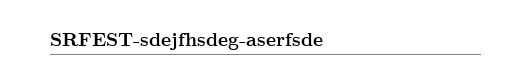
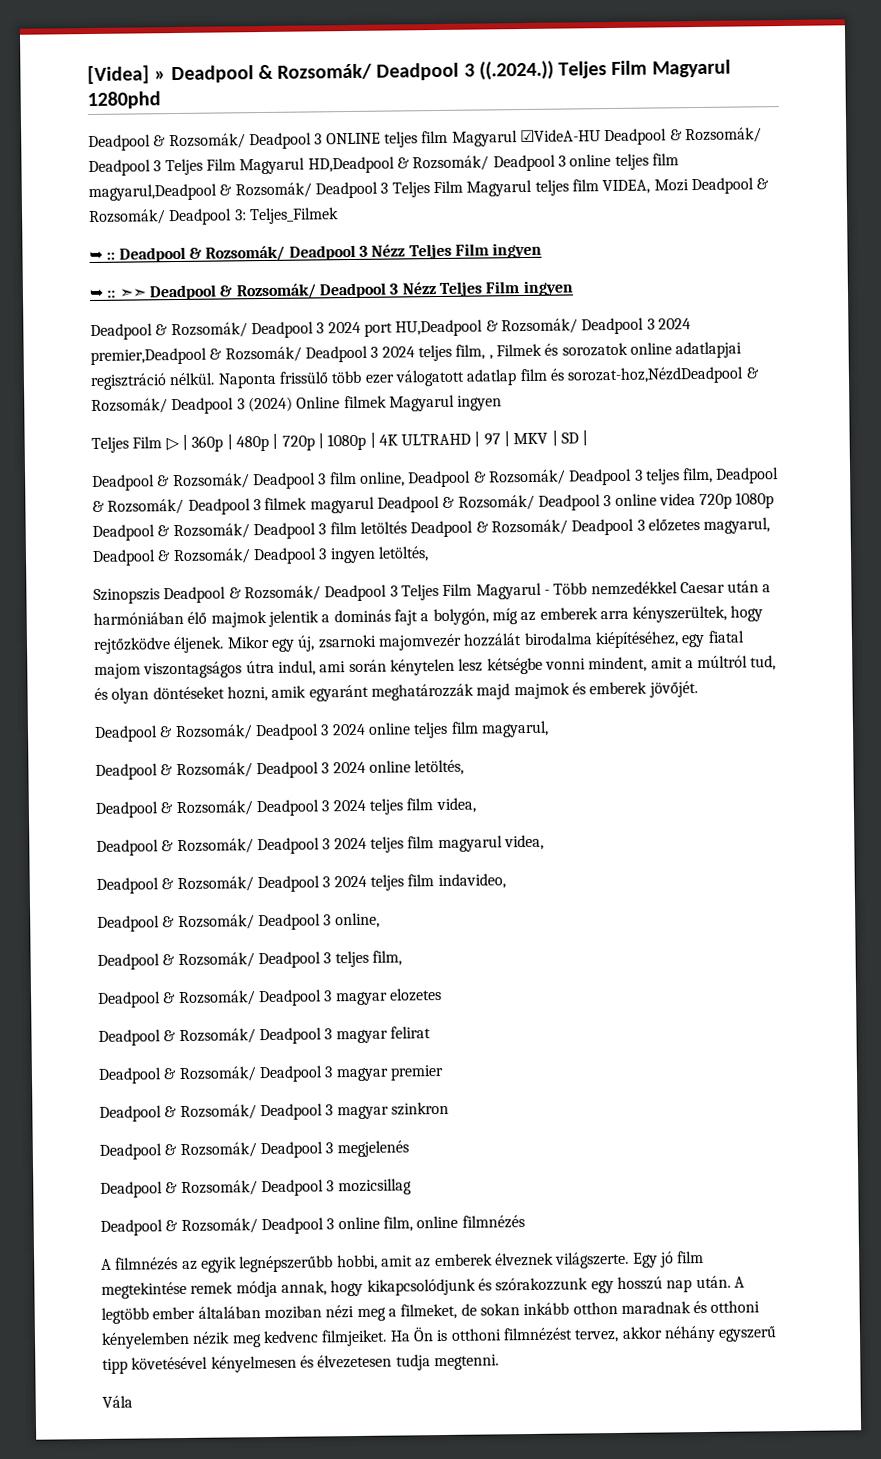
- SRFEST-sdejfhsdeg-aserfsde
+ [Videa] » Deadpool & Rozsomák/ Deadpool 3 ((.2024.)) Teljes Film Magyarul 1280phd
+ Deadpool & Rozsomák/ Deadpool 3 ONLINE teljes film Magyarul ☑VideA-HU Deadpool & Rozsomák/ Deadpool 3 Teljes Film Magyarul HD,Deadpool & Rozsomák/ Deadpool 3 online teljes film magyarul,Deadpool & Rozsomák/ Deadpool 3 Teljes Film Magyarul teljes film VIDEA, Mozi Deadpool & Rozsomák/ Deadpool 3: Teljes_Filmek
+ ➥ :: Deadpool & Rozsomák/ Deadpool 3 Nézz Teljes Film ingyen
+ ➥ :: ➣➣ Deadpool & Rozsomák/ Deadpool 3 Nézz Teljes Film ingyen
+ Deadpool & Rozsomák/ Deadpool 3 2024 port HU,Deadpool & Rozsomák/ Deadpool 3 2024 premier,Deadpool & Rozsomák/ Deadpool 3 2024 teljes film, , Filmek és sorozatok online adatlapjai regisztráció nélkül. Naponta frissülő több ezer válogatott adatlap film és sorozat-hoz,NézdDeadpool & Rozsomák/ Deadpool 3 (2024) Online filmek Magyarul ingyen
+ Teljes Film ▷ | 360p | 480p | 720p | 1080p | 4K ULTRAHD | 97 | MKV | SD |
+ Deadpool & Rozsomák/ Deadpool 3 film online, Deadpool & Rozsomák/ Deadpool 3 teljes film, Deadpool & Rozsomák/ Deadpool 3 filmek magyarul Deadpool & Rozsomák/ Deadpool 3 online videa 720p 1080p Deadpool & Rozsomák/ Deadpool 3 film letöltés Deadpool & Rozsomák/ Deadpool 3 előzetes magyarul, Deadpool & Rozsomák/ Deadpool 3 ingyen letöltés,
+ Szinopszis Deadpool & Rozsomák/ Deadpool 3 Teljes Film Magyarul - Több nemzedékkel Caesar után a harmóniában élő majmok jelentik a dominás fajt a bolygón, míg az emberek arra kényszerültek, hogy rejtőzködve éljenek. Mikor egy új, zsarnoki majomvezér hozzálát birodalma kiépítéséhez, egy fiatal majom viszontagságos útra indul, ami során kénytelen lesz kétségbe vonni mindent, amit a múltról tud, és olyan döntéseket hozni, amik egyaránt meghatározzák majd majmok és emberek jövőjét.
+ Deadpool & Rozsomák/ Deadpool 3 2024 online teljes film magyarul,
+ Deadpool & Rozsomák/ Deadpool 3 2024 online letöltés,
+ Deadpool & Rozsomák/ Deadpool 3 2024 teljes film videa,
+ Deadpool & Rozsomák/ Deadpool 3 2024 teljes film magyarul videa,
+ Deadpool & Rozsomák/ Deadpool 3 2024 teljes film indavideo,
+ Deadpool & Rozsomák/ Deadpool 3 online,
+ Deadpool & Rozsomák/ Deadpool 3 teljes film,
+ Deadpool & Rozsomák/ Deadpool 3 magyar elozetes
+ Deadpool & Rozsomák/ Deadpool 3 magyar felirat
+ Deadpool & Rozsomák/ Deadpool 3 magyar premier
+ Deadpool & Rozsomák/ Deadpool 3 magyar szinkron
+ Deadpool & Rozsomák/ Deadpool 3 megjelenés
+ Deadpool & Rozsomák/ Deadpool 3 mozicsillag
+ Deadpool & Rozsomák/ Deadpool 3 online film, online filmnézés
+ A filmnézés az egyik legnépszerűbb hobbi, amit az emberek élveznek világszerte. Egy jó film megtekintése remek módja annak, hogy kikapcsolódjunk és szórakozzunk egy hosszú nap után. A legtöbb ember általában moziban nézi meg a filmeket, de sokan inkább otthon maradnak és otthoni kényelemben nézik meg kedvenc filmjeiket. Ha Ön is otthoni filmnézést tervez, akkor néhány egyszerű tipp követésével kényelmesen és élvezetesen tudja megtenni.
+ Vála

